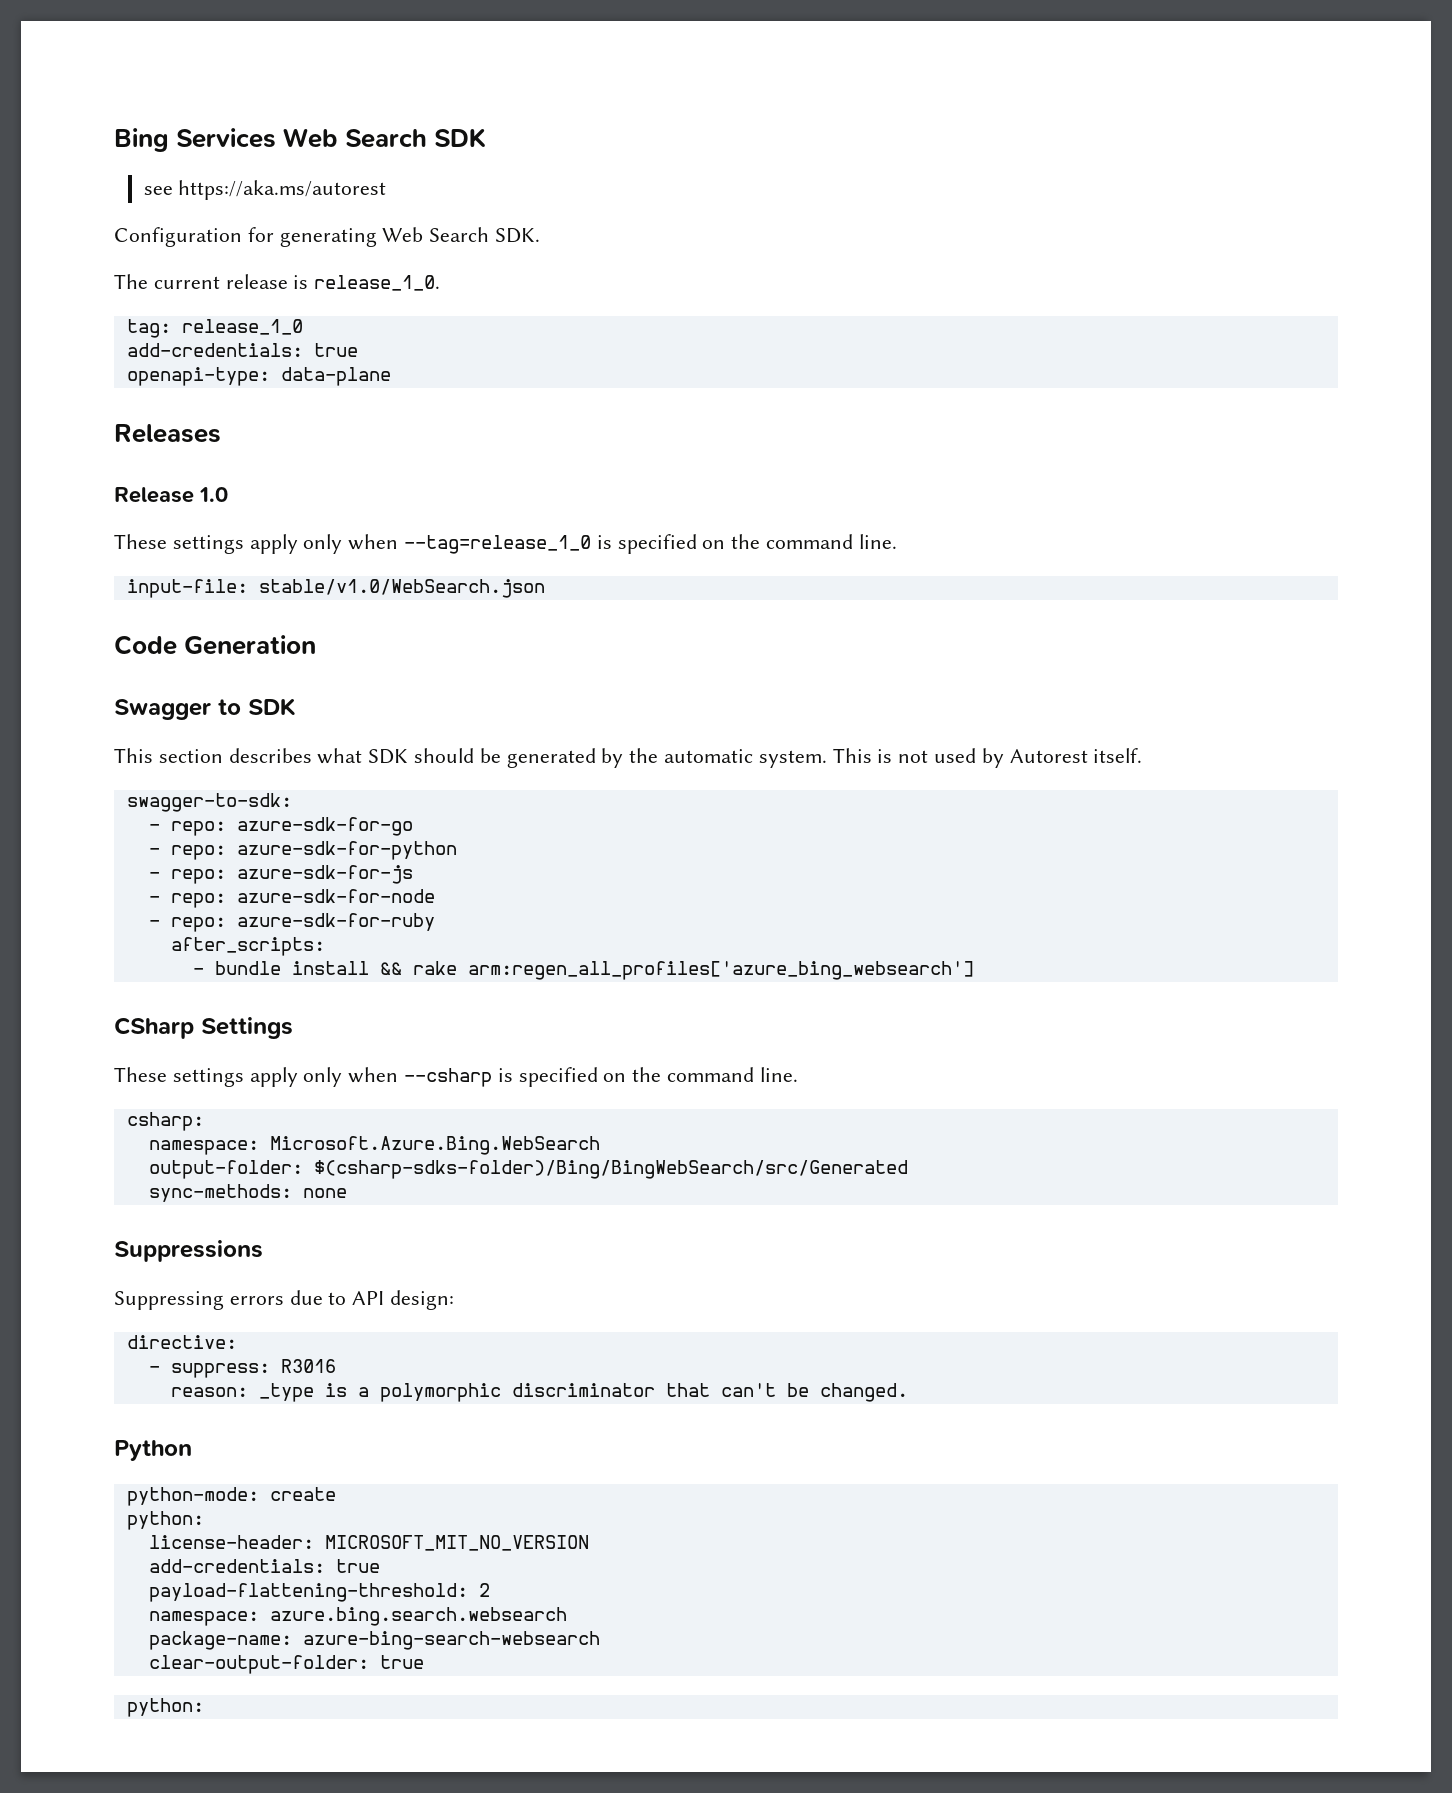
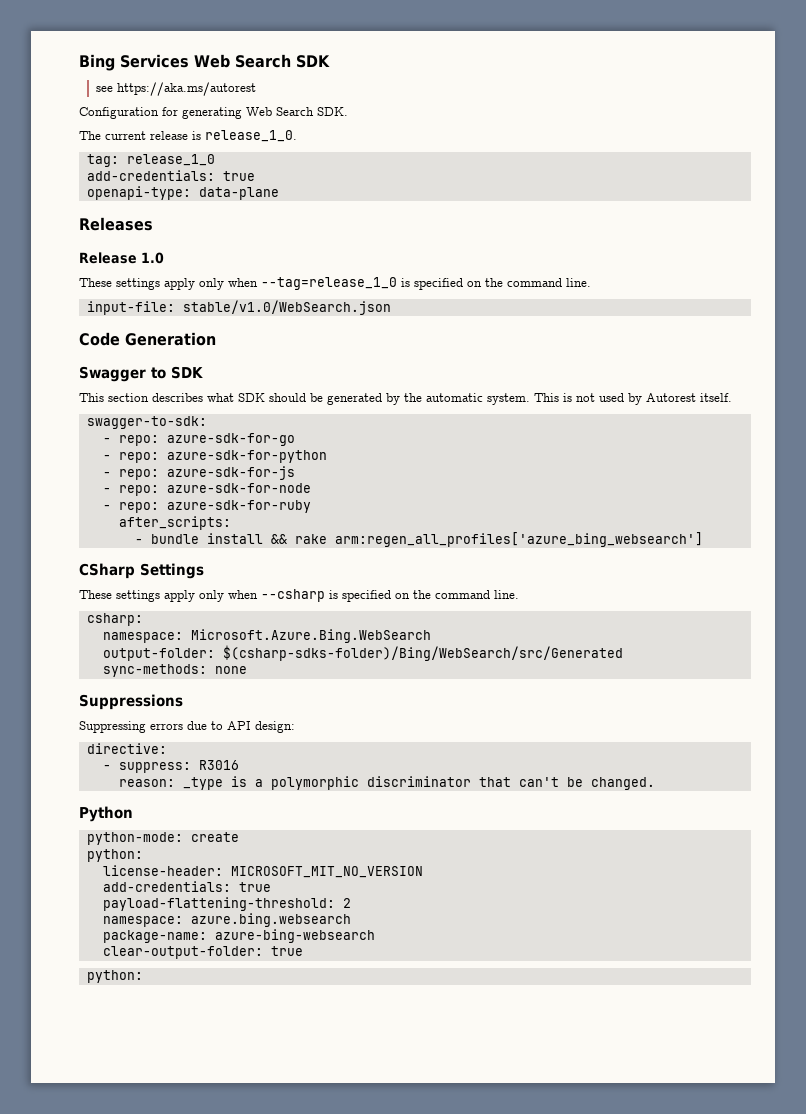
- output-folder: $(csharp-sdks-folder)/Bing/BingWebSearch/src/Generated
+ output-folder: $(csharp-sdks-folder)/Bing/WebSearch/src/Generated
- namespace: azure.bing.search.websearch
+ namespace: azure.bing.websearch
- package-name: azure-bing-search-websearch
+ package-name: azure-bing-websearch

